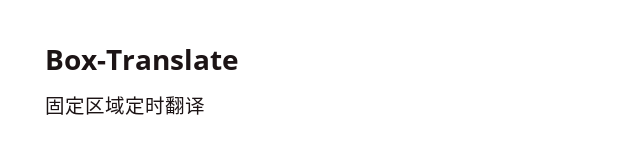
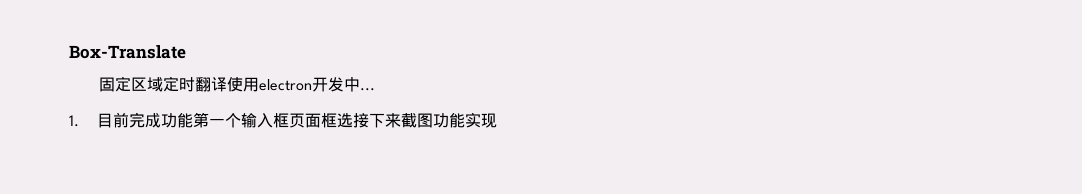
- 固定区域定时翻译
+ 固定区域定时翻译使用electron开发中...
+ 1.目前完成功能第一个输入框页面框选接下来截图功能实现

